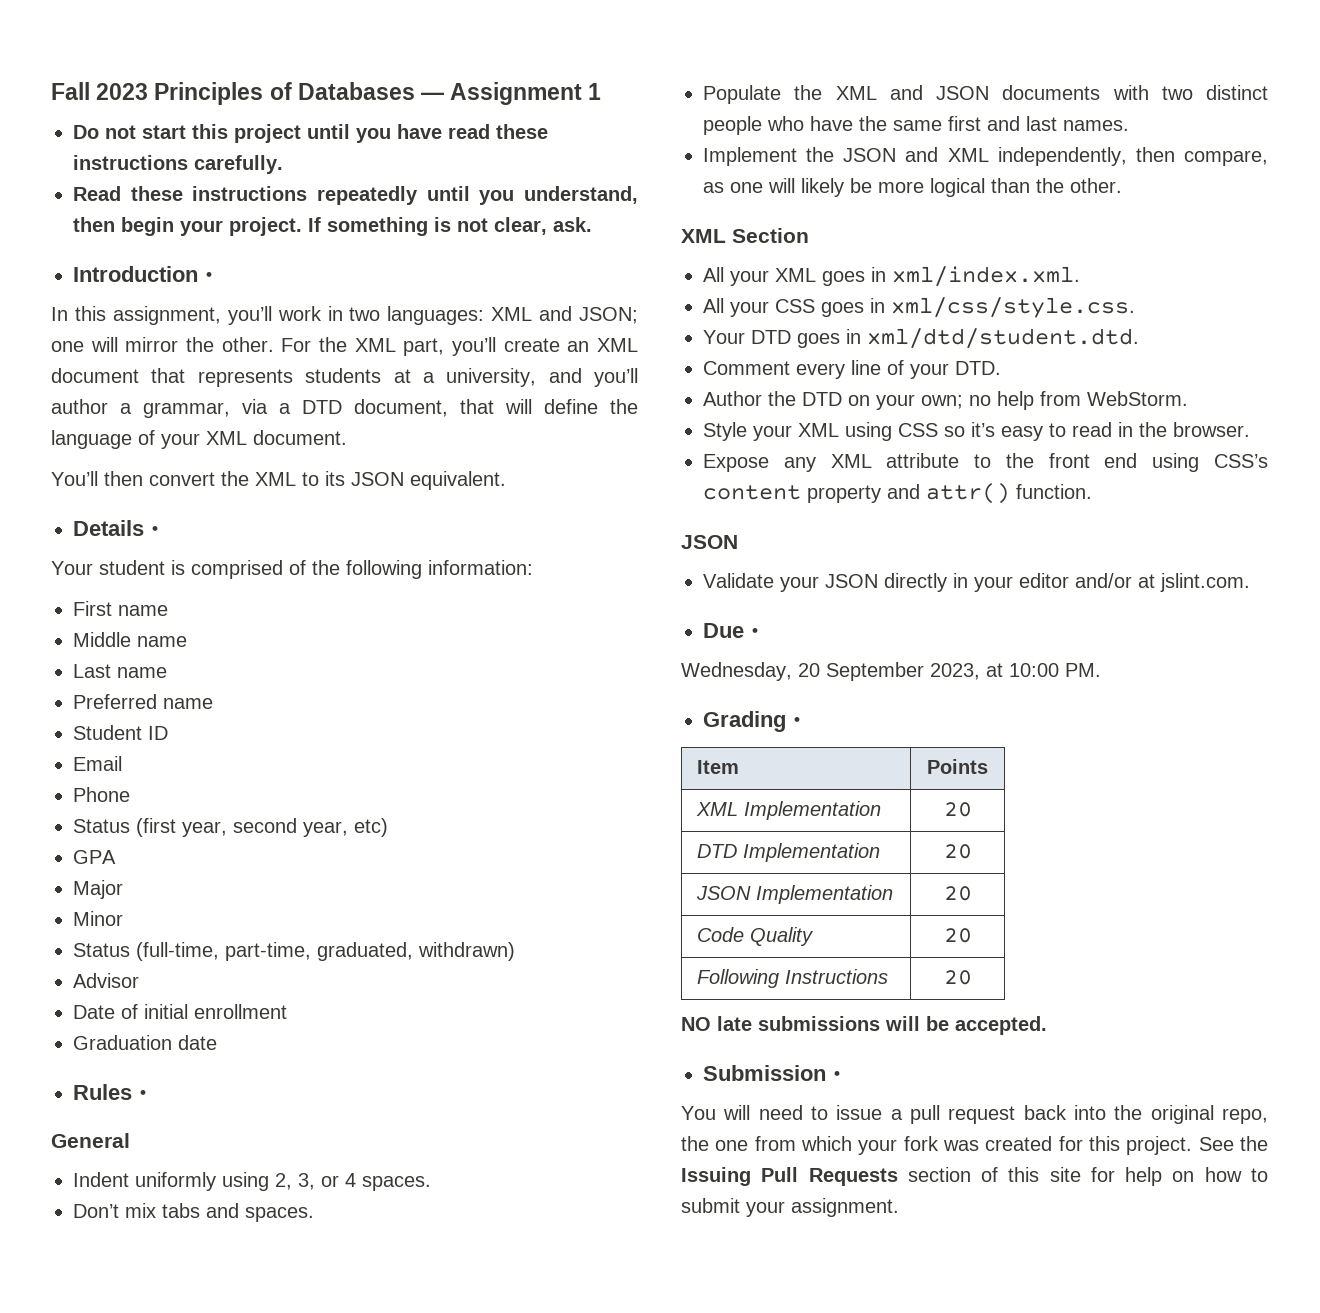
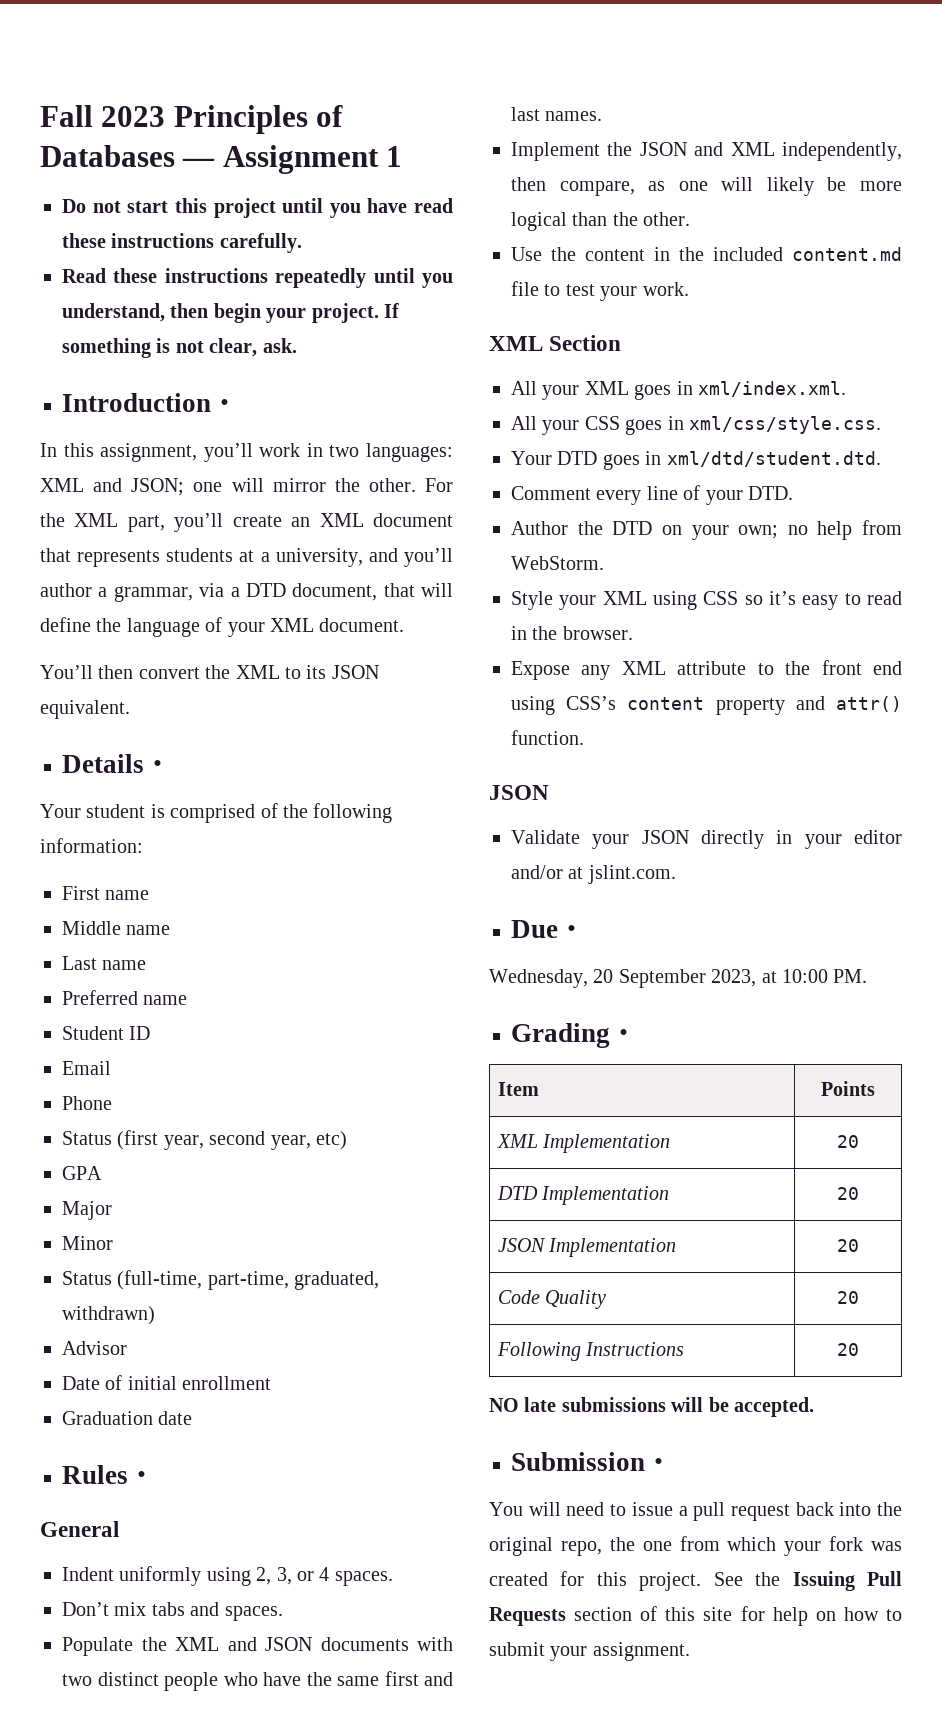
+ Use the content in the included content.md file to test your work.

